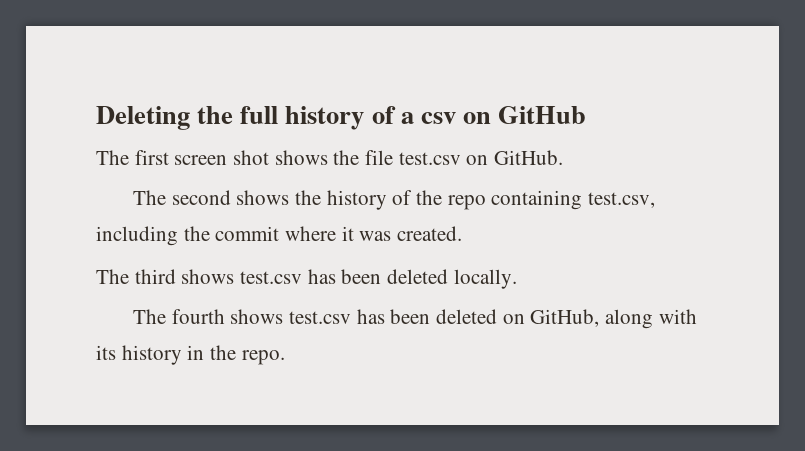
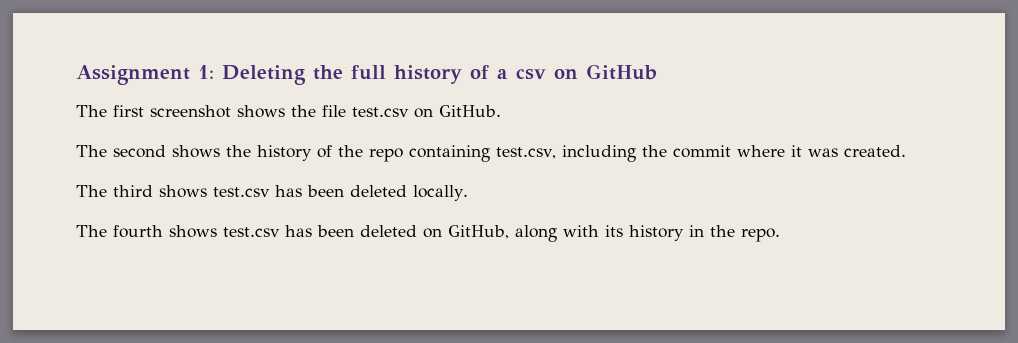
- Deleting the full history of a csv on GitHub
+ Assignment 1: Deleting the full history of a csv on GitHub
- The first screen shot shows the file test.csv on GitHub.
+ The first screenshot shows the file test.csv on GitHub.

